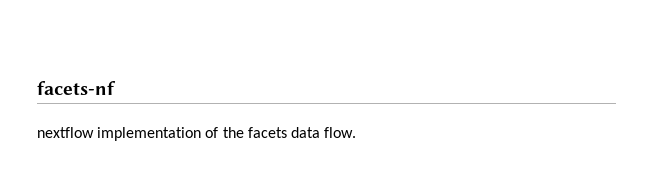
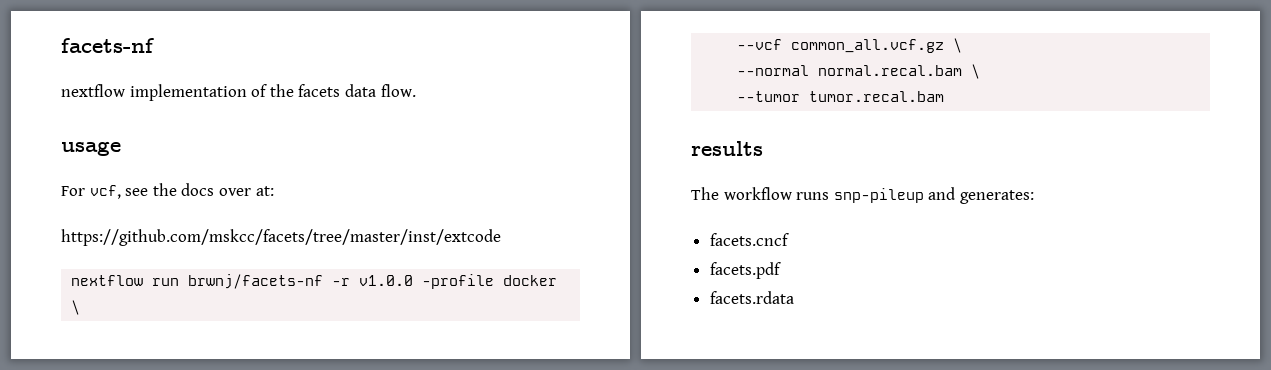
+ usage
+ For vcf, see the docs over at:
+ https://github.com/mskcc/facets/tree/master/inst/extcode
+ nextflow run brwnj/facets-nf -r v1.0.0 -profile docker \
+ --vcf common_all.vcf.gz \
+ --normal normal.recal.bam \
+ --tumor tumor.recal.bam
+ results
+ The workflow runs snp-pileup and generates:
+ facets.cncf
+ facets.pdf
+ facets.rdata

